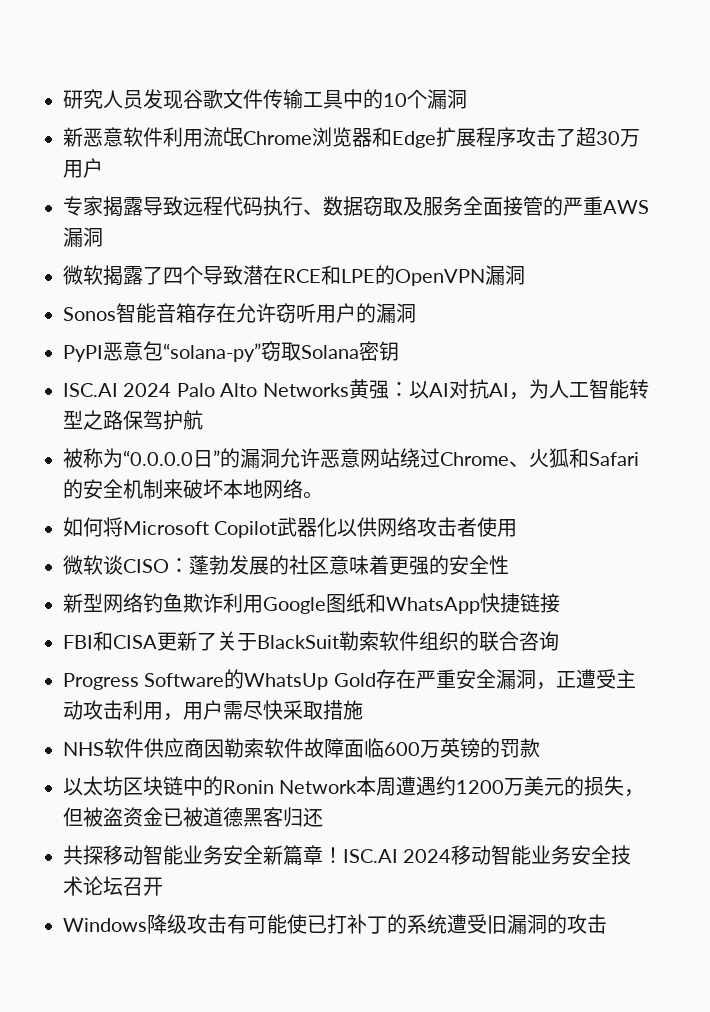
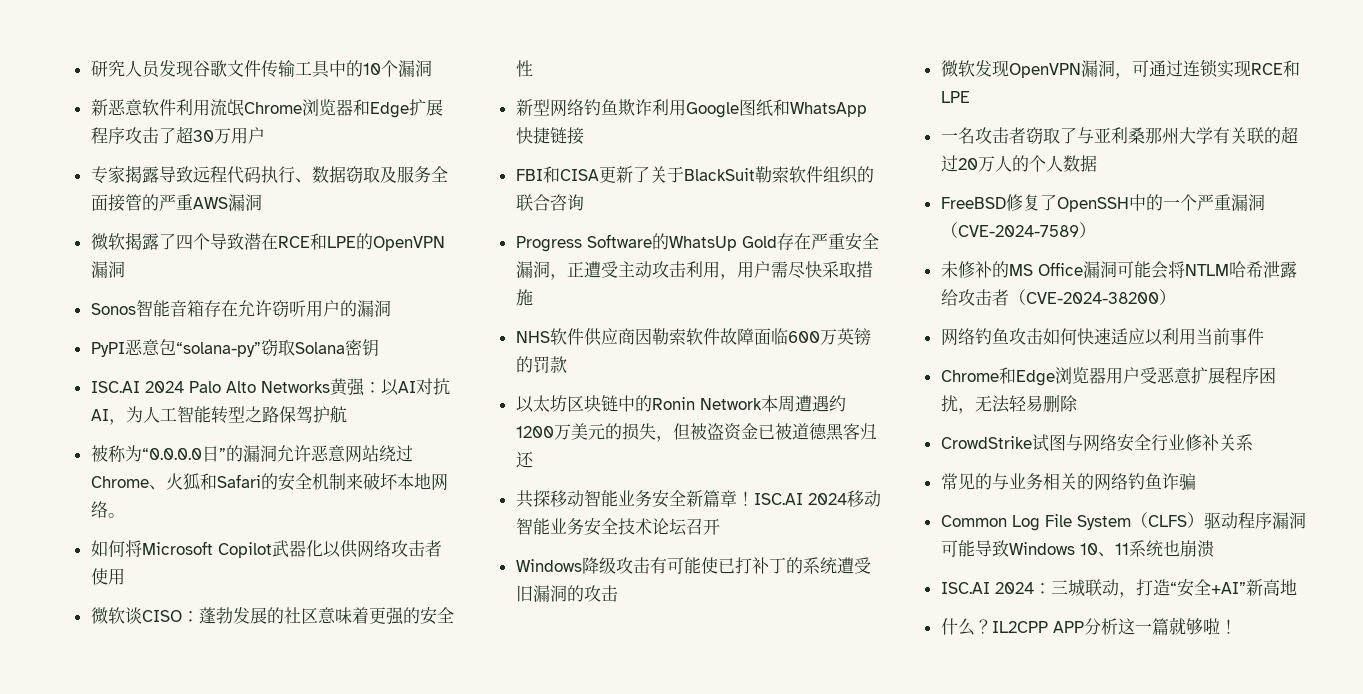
+ 微软发现OpenVPN漏洞，可通过连锁实现RCE和LPE
+ 一名攻击者窃取了与亚利桑那州大学有关联的超过20万人的个人数据
+ FreeBSD修复了OpenSSH中的一个严重漏洞（CVE-2024-7589）
+ 未修补的MS Office漏洞可能会将NTLM哈希泄露给攻击者（CVE-2024-38200）
+ 网络钓鱼攻击如何快速适应以利用当前事件
+ Chrome和Edge浏览器用户受恶意扩展程序困扰，无法轻易删除
+ CrowdStrike试图与网络安全行业修补关系
+ 常见的与业务相关的网络钓鱼诈骗
+ Common Log File System（CLFS）驱动程序漏洞可能导致Windows 10、11系统也崩溃
+ ISC.AI 2024：三城联动，打造“安全+AI”新高地
+ 什么？IL2CPP APP分析这一篇就够啦！

